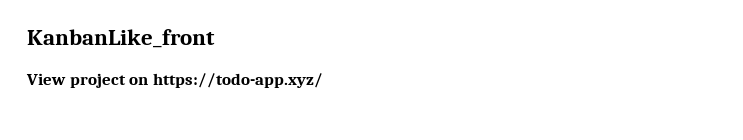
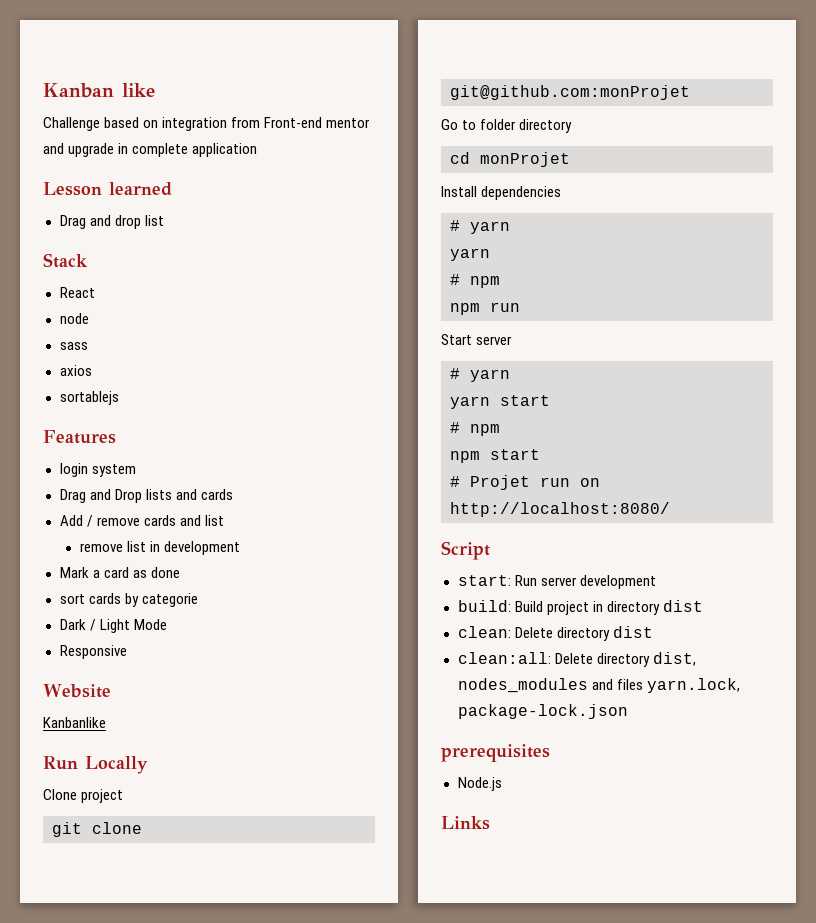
- KanbanLike_front
- View project on https://todo-app.xyz/
+ Kanban like
+ Challenge based on integration from Front-end mentor and upgrade in complete application
+ Lesson learned
+ Drag and drop list
+ Stack
+ React
+ node
+ sass
+ axios
+ sortablejs
+ Features
+ login system
+ Drag and Drop lists and cards
+ Add / remove cards and list
+ remove list in development
+ Mark a card as done
+ sort cards by categorie
+ Dark / Light Mode
+ Responsive
+ Website
+ Kanbanlike
+ Run Locally
+ Clone project
+ git clone git@github.com:monProjet
+ Go to folder directory
+ cd monProjet
+ Install dependencies
+ # yarn
+ yarn
+ # npm
+ npm run
+ Start server
+ # yarn
+ yarn start
+ # npm
+ npm start
+ # Projet run on http://localhost:8080/
+ Script
+ start: Run server development
+ build: Build project in directory dist
+ clean: Delete directory dist
+ clean:all: Delete directory dist, nodes_modules and files yarn.lock, package-lock.json
+ prerequisites
+ Node.js
+ Links

